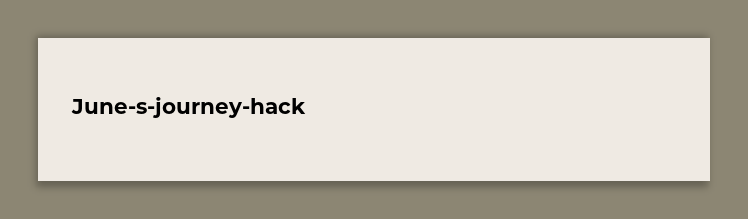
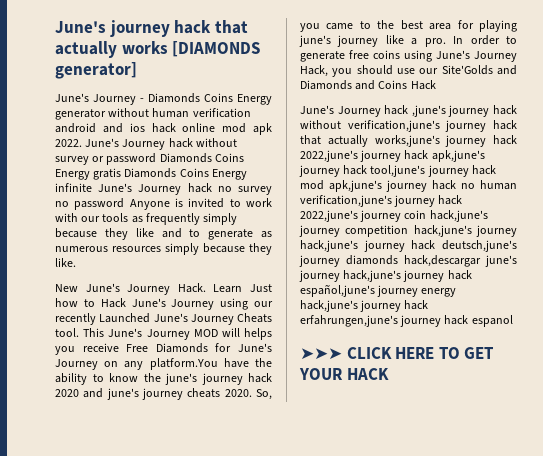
- June-s-journey-hack
+ June's journey hack that actually works [DIAMONDS generator]
+ June's Journey - Diamonds Coins Energy generator without human verification android and ios hack online mod apk 2022. June's Journey hack without survey or password Diamonds Coins Energy gratis Diamonds Coins Energy infinite June's Journey hack no survey no password Anyone is invited to work with our tools as frequently simply because they like and to generate as numerous resources simply because they like.
+ New June's Journey Hack. Learn Just how to Hack June's Journey using our recently Launched June's Journey Cheats tool. This June's Journey MOD will helps you receive Free Diamonds for June's Journey on any platform.You have the ability to know the june's journey hack 2020 and june's journey cheats 2020. So, you came to the best area for playing june's journey like a pro. In order to generate free coins using June's Journey Hack, you should use our Site'Golds and Diamonds and Coins Hack
+ June's Journey hack ,june's journey hack without verification,june's journey hack that actually works,june's journey hack 2022,june's journey hack apk,june's journey hack tool,june's journey hack mod apk,june's journey hack no human verification,june's journey hack 2022,june's journey coin hack,june's journey competition hack,june's journey hack,june's journey hack deutsch,june's journey diamonds hack,descargar june's journey hack,june's journey hack español,june's journey energy hack,june's journey hack erfahrungen,june's journey hack espanol
+ ➤➤➤ CLICK HERE TO GET YOUR HACK

